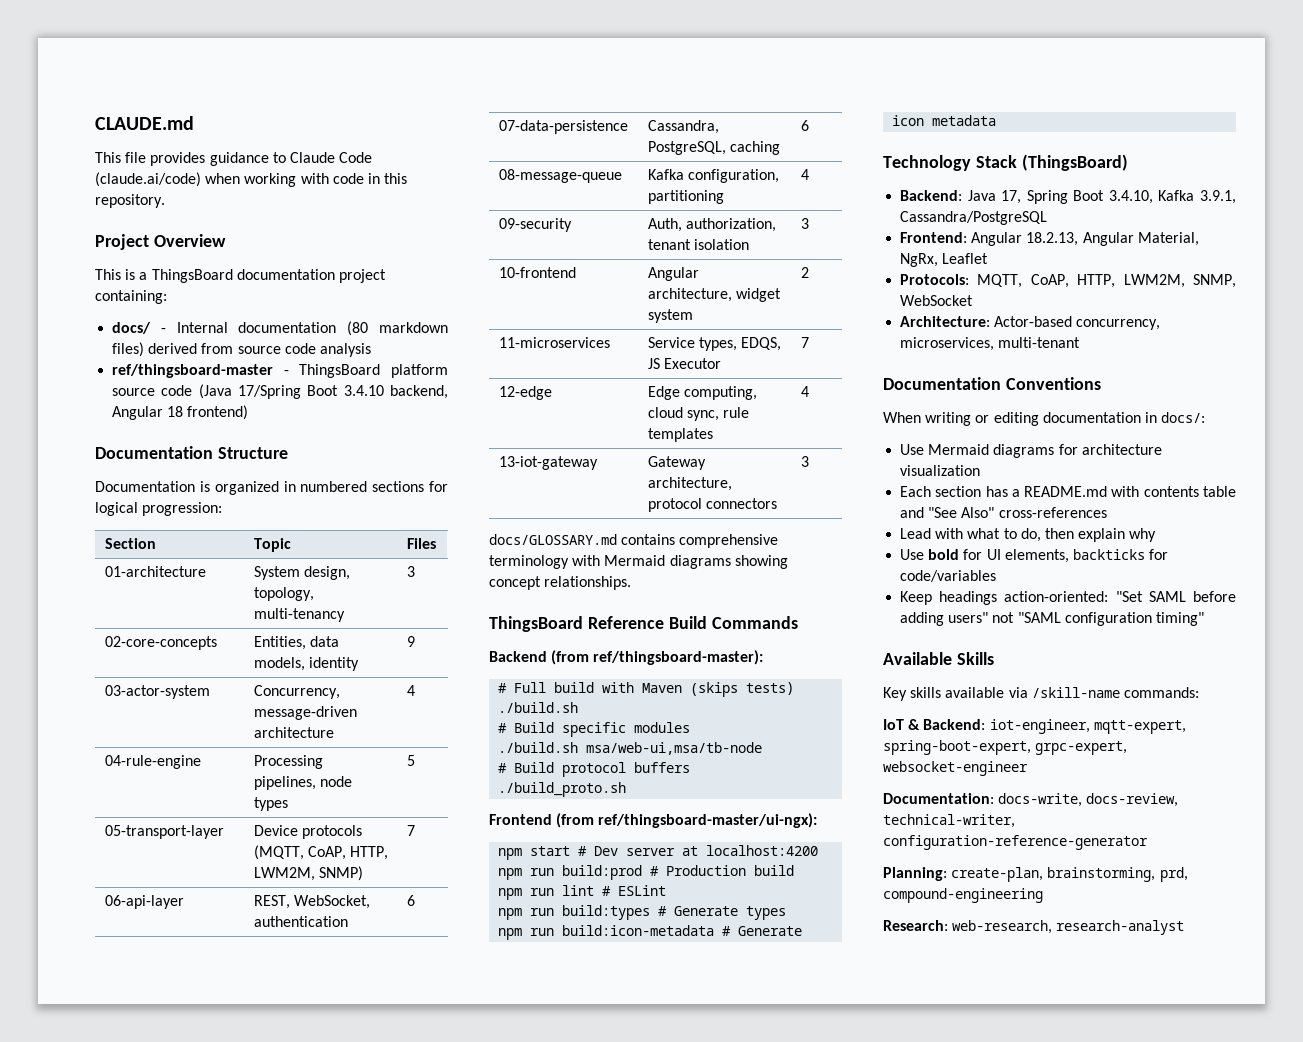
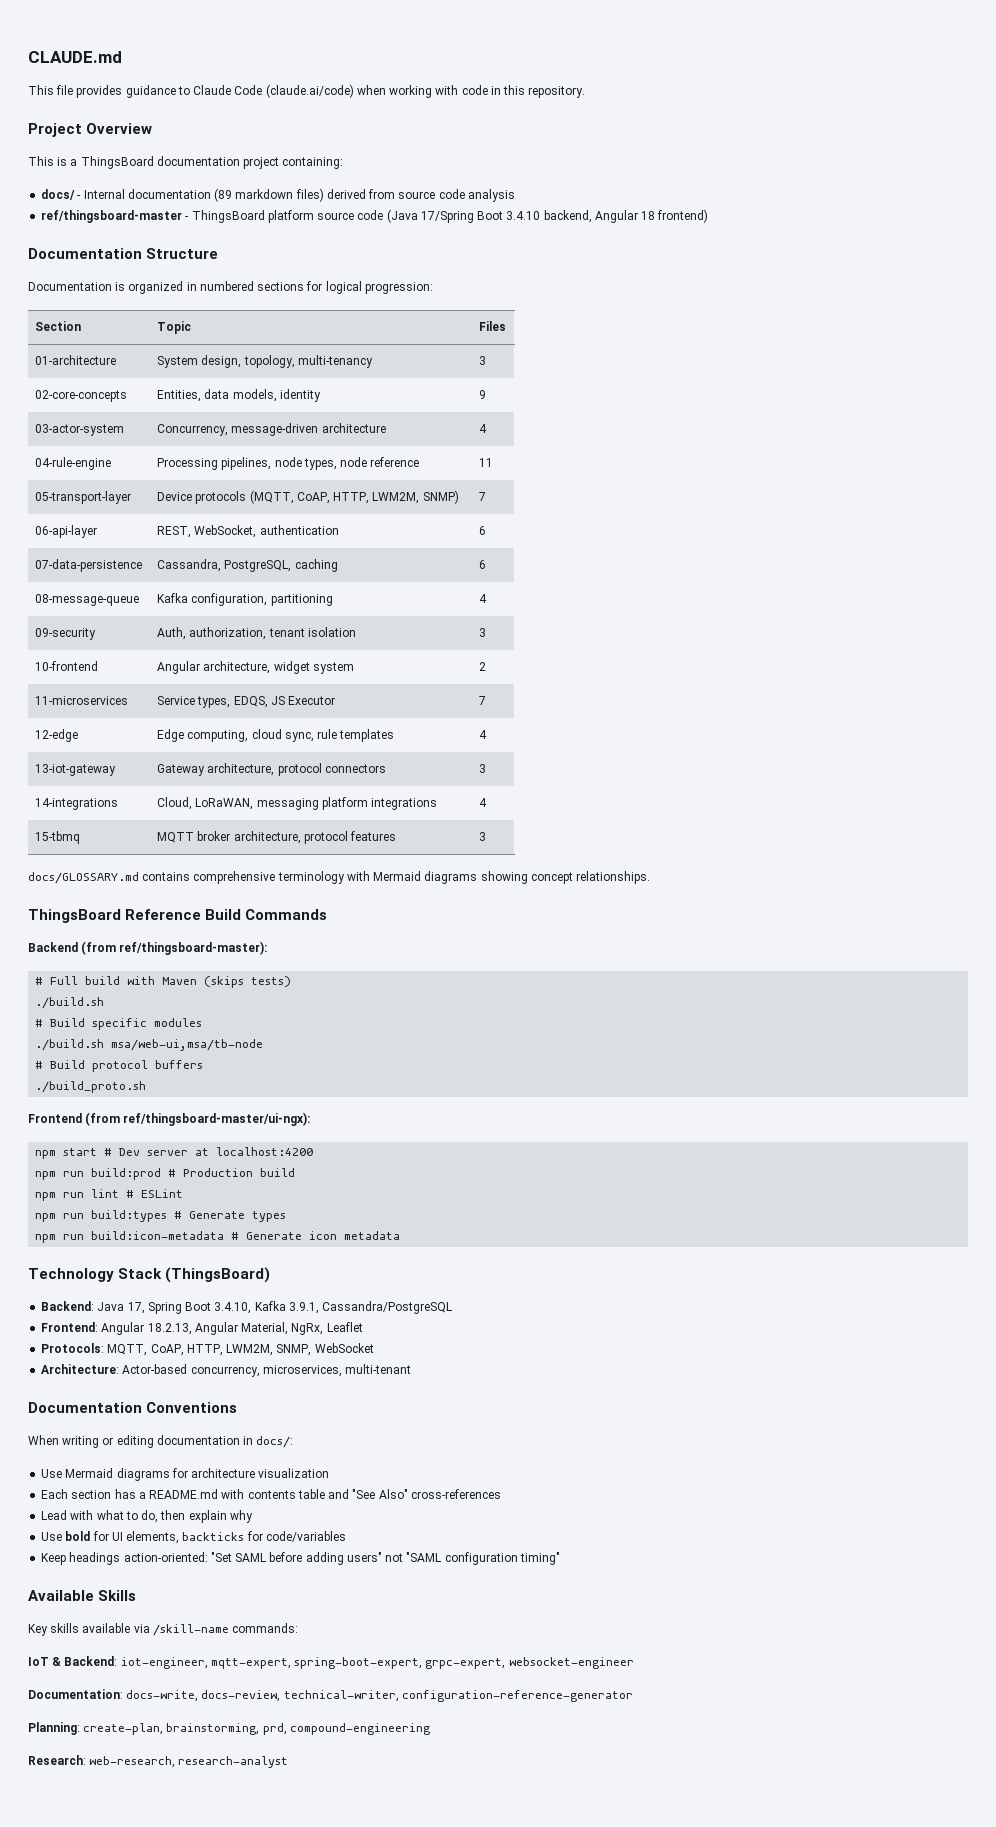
- docs/ - Internal documentation (80 markdown files) derived from source code analysis
+ docs/ - Internal documentation (89 markdown files) derived from source code analysis
- 04-rule-engine | Processing pipelines, node types | 5
+ 04-rule-engine | Processing pipelines, node types, node reference | 11
+ 14-integrations | Cloud, LoRaWAN, messaging platform integrations | 4
+ 15-tbmq | MQTT broker architecture, protocol features | 3

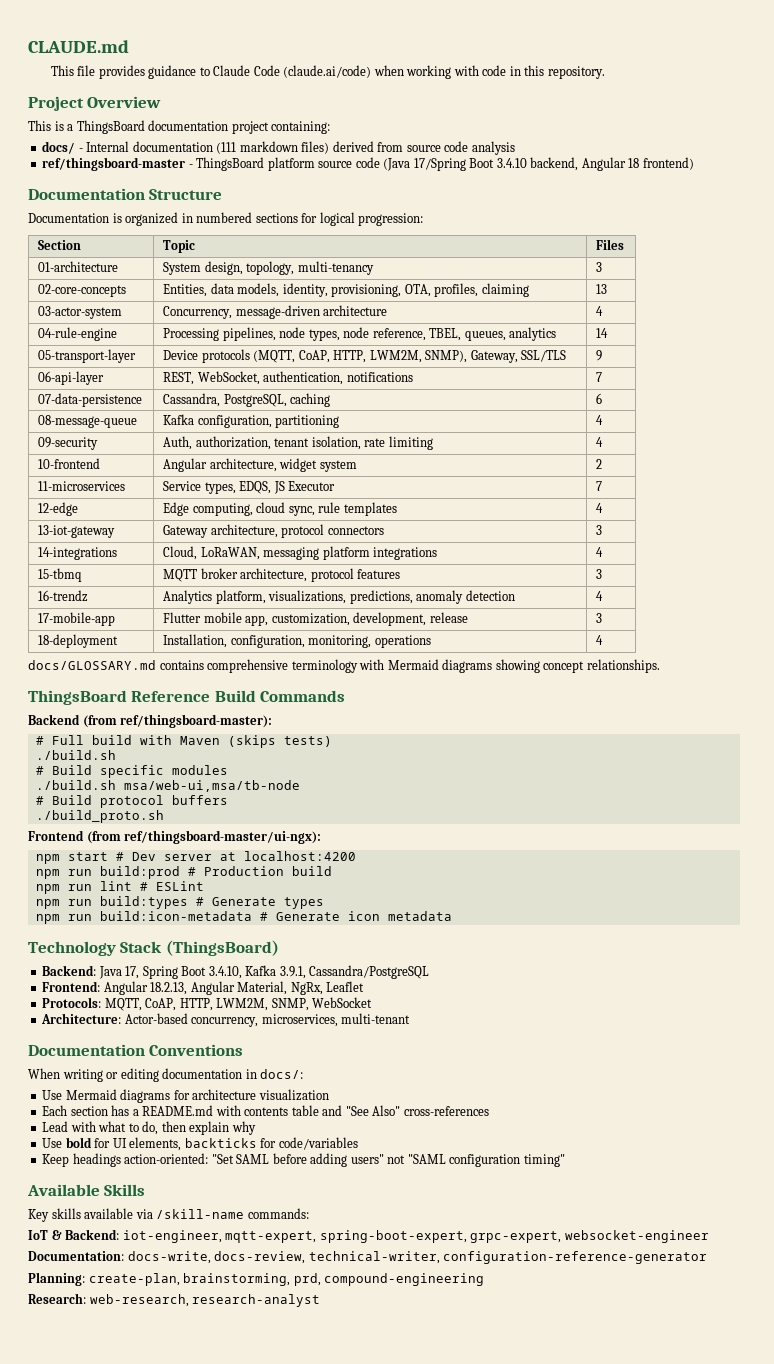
- docs/ - Internal documentation (89 markdown files) derived from source code analysis
+ docs/ - Internal documentation (111 markdown files) derived from source code analysis
- 02-core-concepts | Entities, data models, identity | 9
+ 02-core-concepts | Entities, data models, identity, provisioning, OTA, profiles, claiming | 13
- 04-rule-engine | Processing pipelines, node types, node reference | 11
+ 04-rule-engine | Processing pipelines, node types, node reference, TBEL, queues, analytics | 14
- 05-transport-layer | Device protocols (MQTT, CoAP, HTTP, LWM2M, SNMP) | 7
+ 05-transport-layer | Device protocols (MQTT, CoAP, HTTP, LWM2M, SNMP), Gateway, SSL/TLS | 9
- 06-api-layer | REST, WebSocket, authentication | 6
+ 06-api-layer | REST, WebSocket, authentication, notifications | 7
- 09-security | Auth, authorization, tenant isolation | 3
+ 09-security | Auth, authorization, tenant isolation, rate limiting | 4
+ 16-trendz | Analytics platform, visualizations, predictions, anomaly detection | 4
+ 17-mobile-app | Flutter mobile app, customization, development, release | 3
+ 18-deployment | Installation, configuration, monitoring, operations | 4

